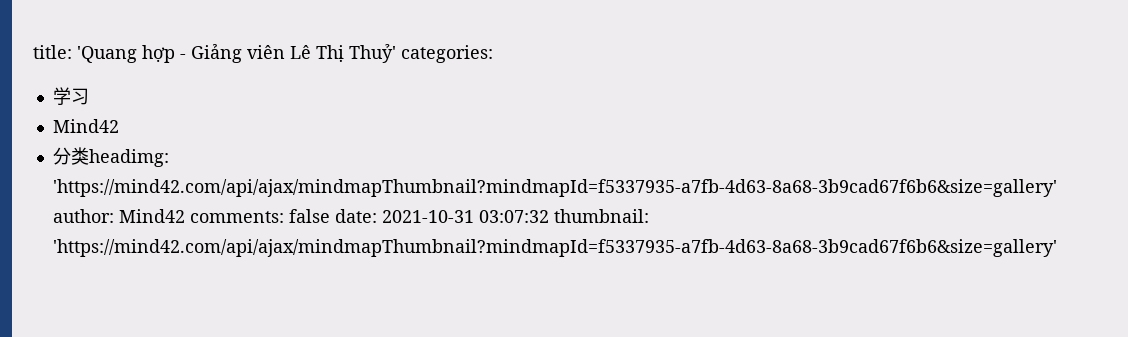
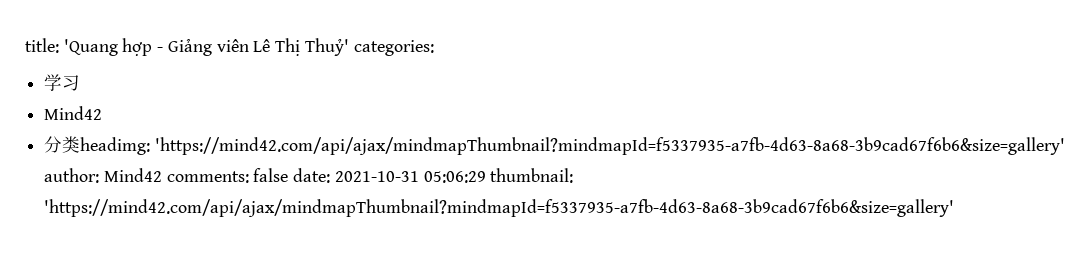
- 分类headimg: 'https://mind42.com/api/ajax/mindmapThumbnail?mindmapId=f5337935-a7fb-4d63-8a68-3b9cad67f6b6&size=gallery' author: Mind42 comments: false date: 2021-10-31 03:07:32 thumbnail: 'https://mind42.com/api/ajax/mindmapThumbnail?mindmapId=f5337935-a7fb-4d63-8a68-3b9cad67f6b6&size=gallery'
+ 分类headimg: 'https://mind42.com/api/ajax/mindmapThumbnail?mindmapId=f5337935-a7fb-4d63-8a68-3b9cad67f6b6&size=gallery' author: Mind42 comments: false date: 2021-10-31 05:06:29 thumbnail: 'https://mind42.com/api/ajax/mindmapThumbnail?mindmapId=f5337935-a7fb-4d63-8a68-3b9cad67f6b6&size=gallery'

